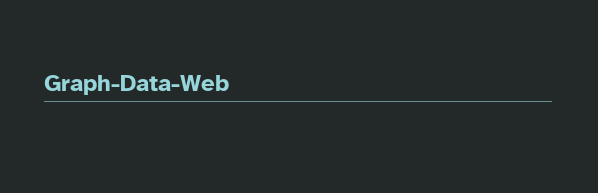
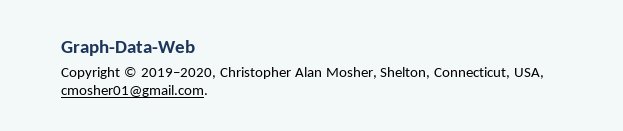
+ Copyright © 2019–2020, Christopher Alan Mosher, Shelton, Connecticut, USA, cmosher01@gmail.com.

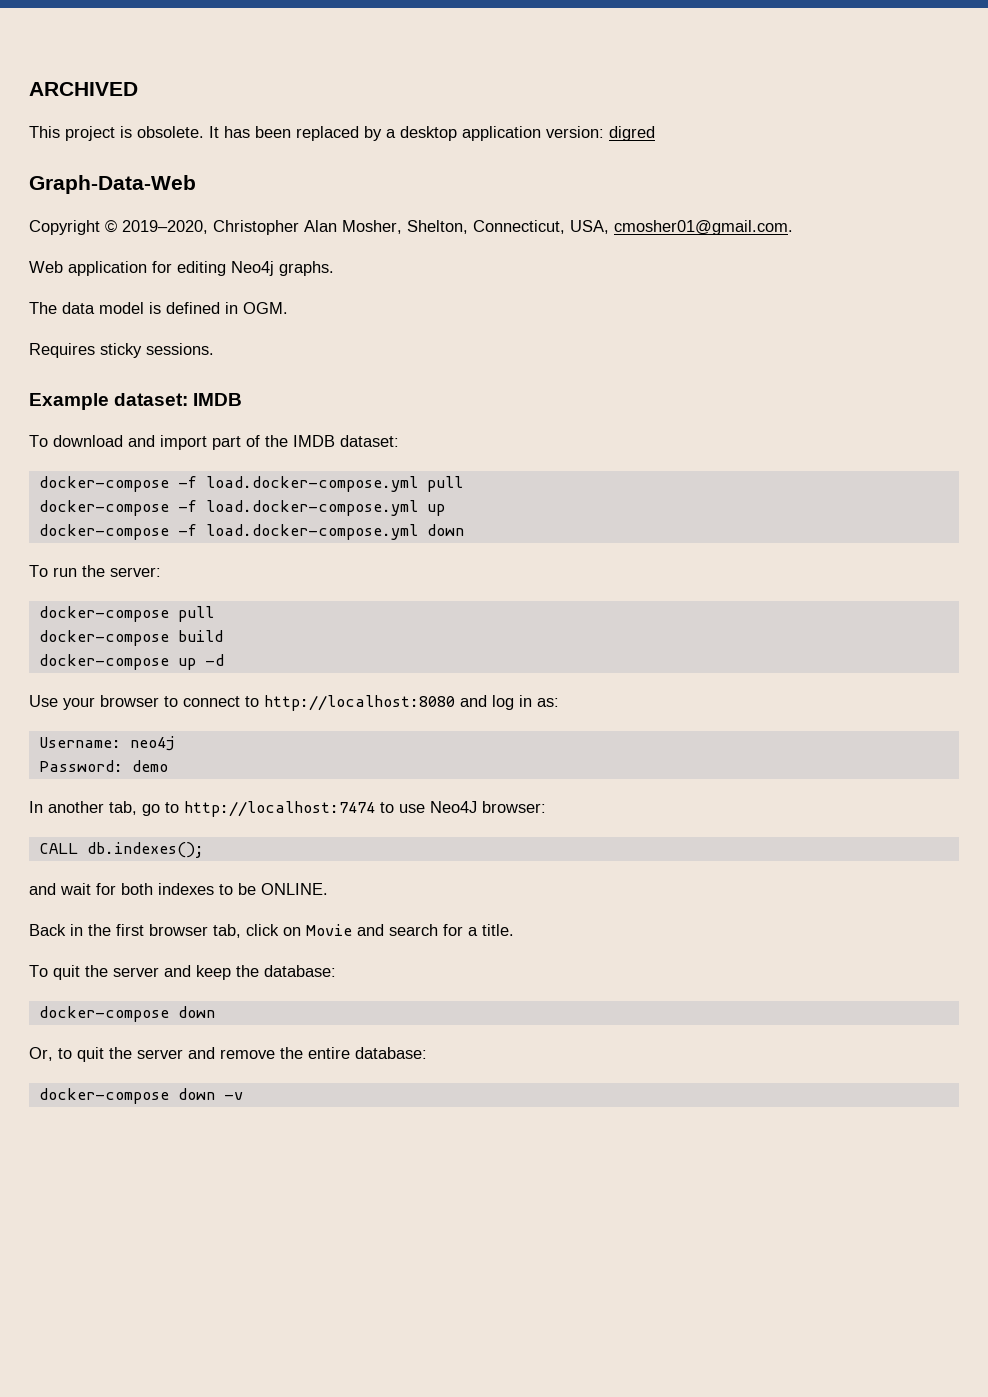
+ ARCHIVED
+ This project is obsolete. It has been replaced by a desktop application version: digred
+ Web application for editing Neo4j graphs.
+ The data model is defined in OGM.
+ Requires sticky sessions.
+ Example dataset: IMDB
+ To download and import part of the IMDB dataset:
+ docker-compose -f load.docker-compose.yml pull
+ docker-compose -f load.docker-compose.yml up
+ docker-compose -f load.docker-compose.yml down
+ To run the server:
+ docker-compose pull
+ docker-compose build
+ docker-compose up -d
+ Use your browser to connect to http://localhost:8080 and log in as:
+ Username: neo4j
+ Password: demo
+ In another tab, go to http://localhost:7474 to use Neo4J browser:
+ CALL db.indexes();
+ and wait for both indexes to be ONLINE.
+ Back in the first browser tab, click on Movie and search for a title.
+ To quit the server and keep the database:
+ docker-compose down
+ Or, to quit the server and remove the entire database:
+ docker-compose down -v

